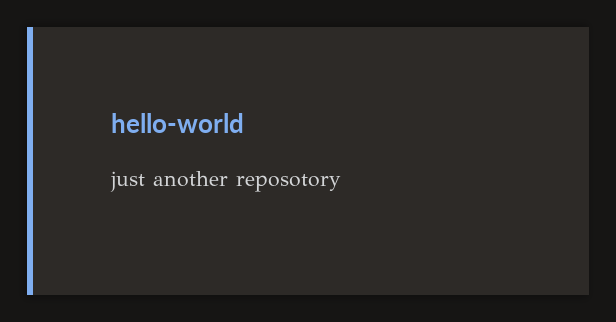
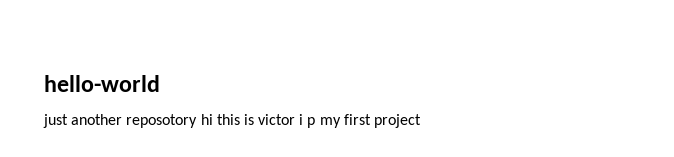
- just another reposotory
+ just another reposotory hi this is victor i p my first project

